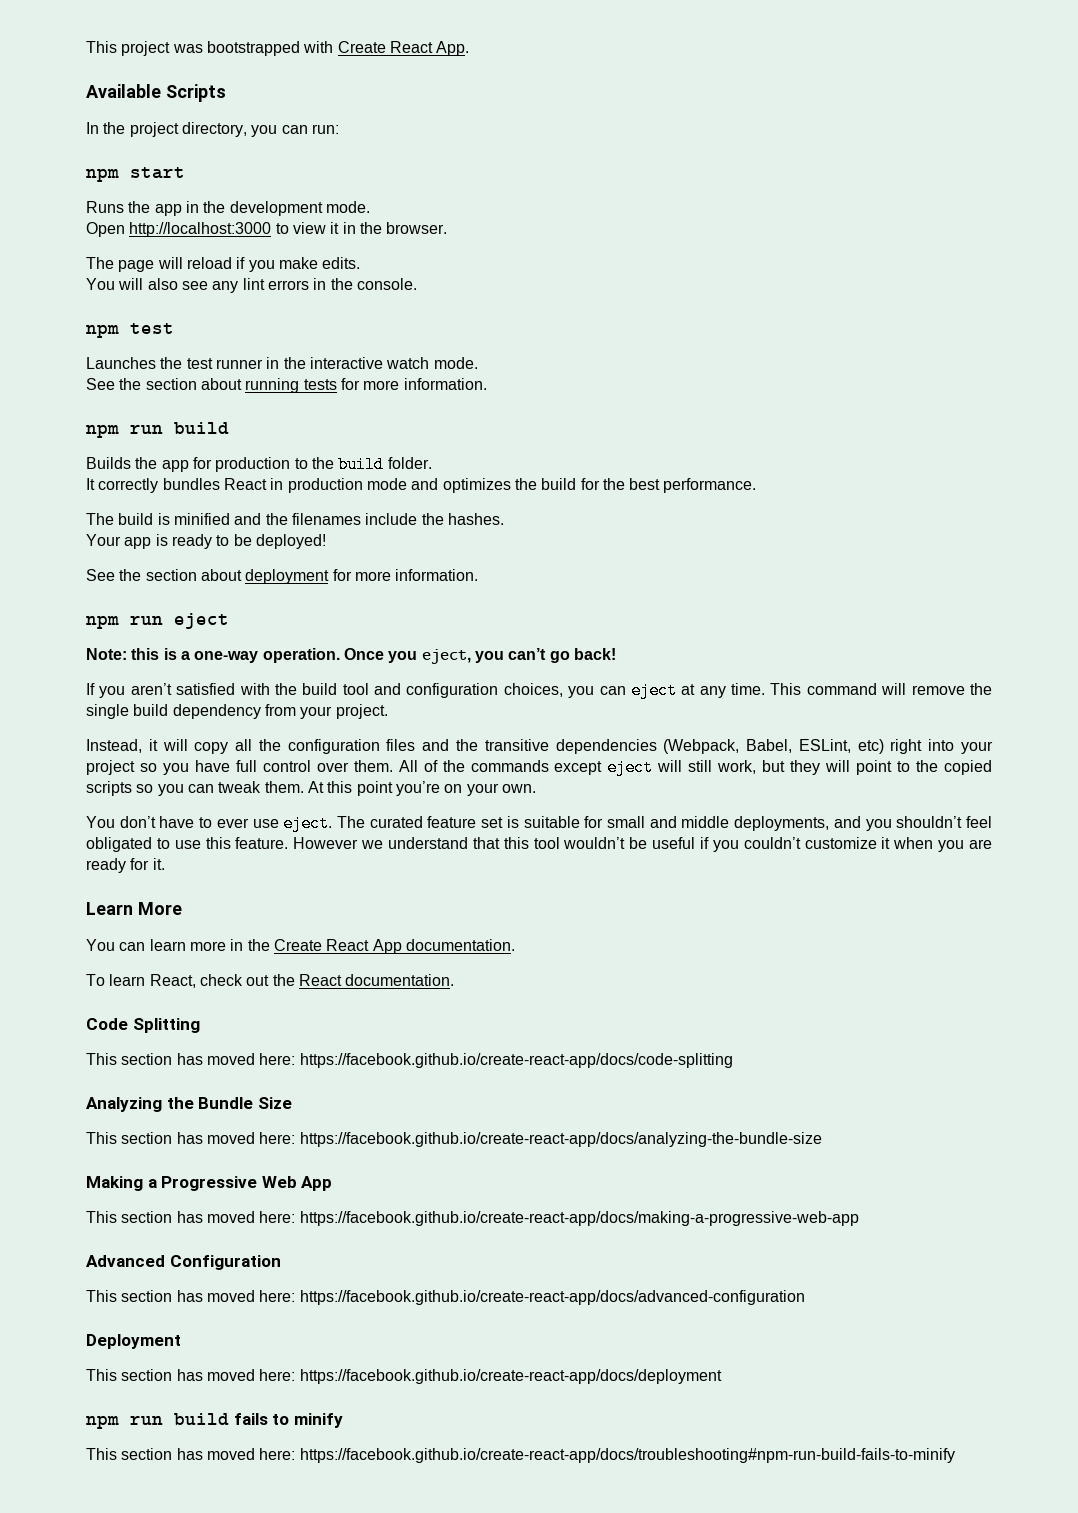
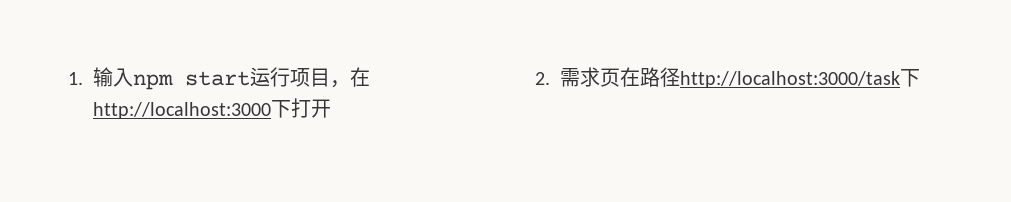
- This project was bootstrapped with Create React App.
- Available Scripts
- In the project directory, you can run:
- npm start
- Runs the app in the development mode.
- Open http://localhost:3000 to view it in the browser.
- The page will reload if you make edits.
- You will also see any lint errors in the console.
- npm test
- Launches the test runner in the interactive watch mode.
- See the section about running tests for more information.
- npm run build
- Builds the app for production to the build folder.
- It correctly bundles React in production mode and optimizes the build for the best performance.
- The build is minified and the filenames include the hashes.
- Your app is ready to be deployed!
- See the section about deployment for more information.
- npm run eject
- Note: this is a one-way operation. Once you eject, you can’t go back!
- If you aren’t satisfied with the build tool and configuration choices, you can eject at any time. This command will remove the single build dependency from your project.
- Instead, it will copy all the configuration files and the transitive dependencies (Webpack, Babel, ESLint, etc) right into your project so you have full control over them. All of the commands except eject will still work, but they will point to the copied scripts so you can tweak them. At this point you’re on your own.
- You don’t have to ever use eject. The curated feature set is suitable for small and middle deployments, and you shouldn’t feel obligated to use this feature. However we understand that this tool wouldn’t be useful if you couldn’t customize it when you are ready for it.
- Learn More
- You can learn more in the Create React App documentation.
- To learn React, check out the React documentation.
- Code Splitting
- This section has moved here: https://facebook.github.io/create-react-app/docs/code-splitting
- Analyzing the Bundle Size
- This section has moved here: https://facebook.github.io/create-react-app/docs/analyzing-the-bundle-size
- Making a Progressive Web App
- This section has moved here: https://facebook.github.io/create-react-app/docs/making-a-progressive-web-app
- Advanced Configuration
- This section has moved here: https://facebook.github.io/create-react-app/docs/advanced-configuration
- Deployment
- This section has moved here: https://facebook.github.io/create-react-app/docs/deployment
- npm run build fails to minify
- This section has moved here: https://facebook.github.io/create-react-app/docs/troubleshooting#npm-run-build-fails-to-minify
+ 1.输入npm start运行项目，在http://localhost:3000下打开
+ 2.需求页在路径http://localhost:3000/task下

